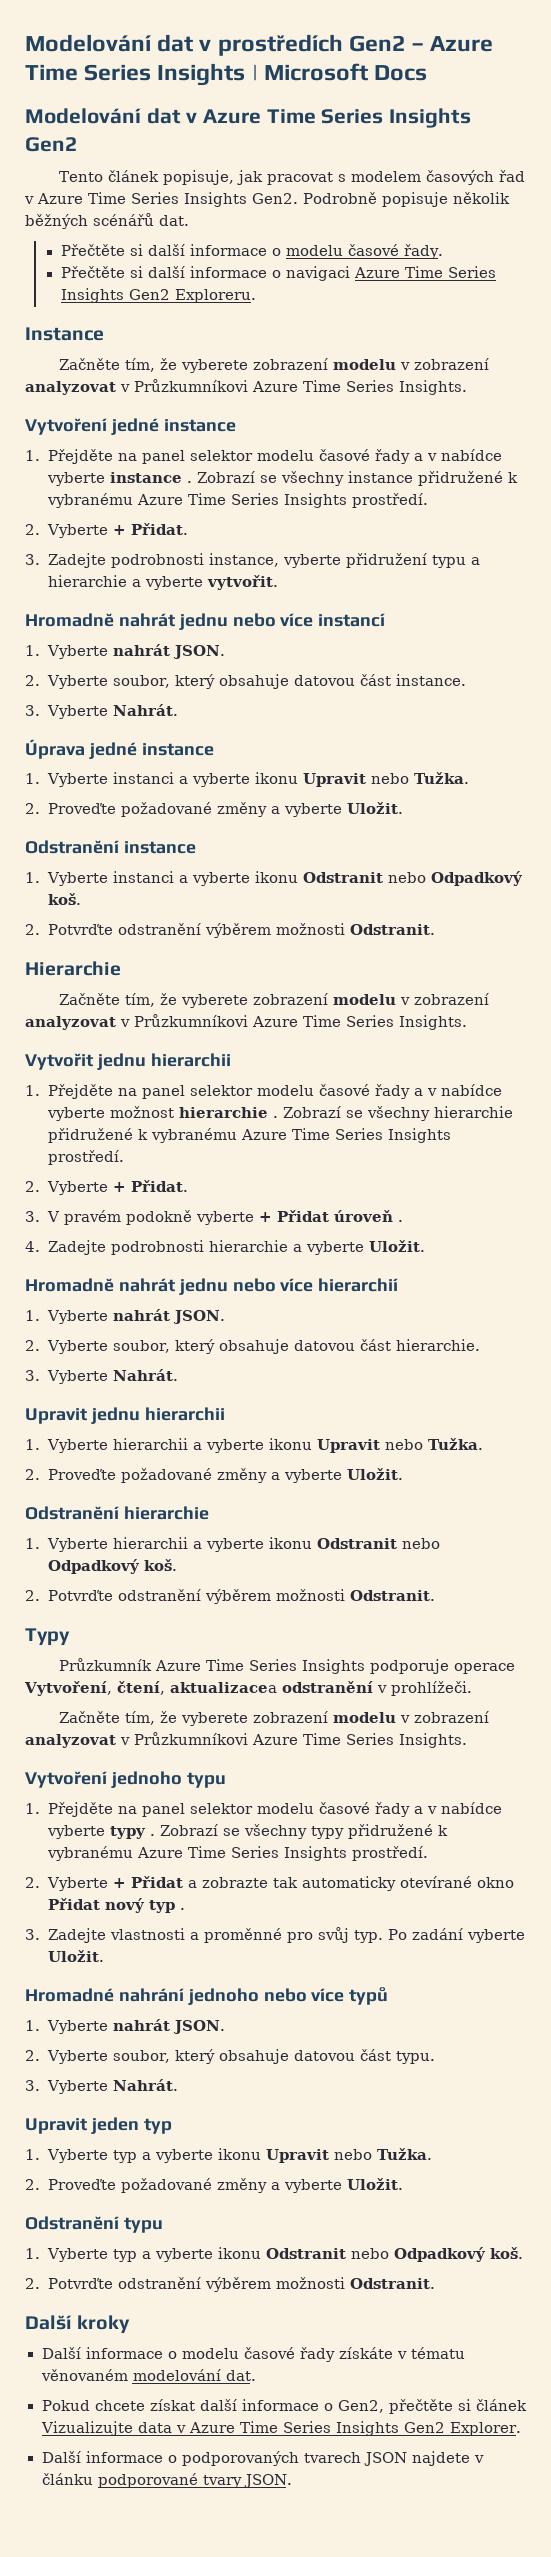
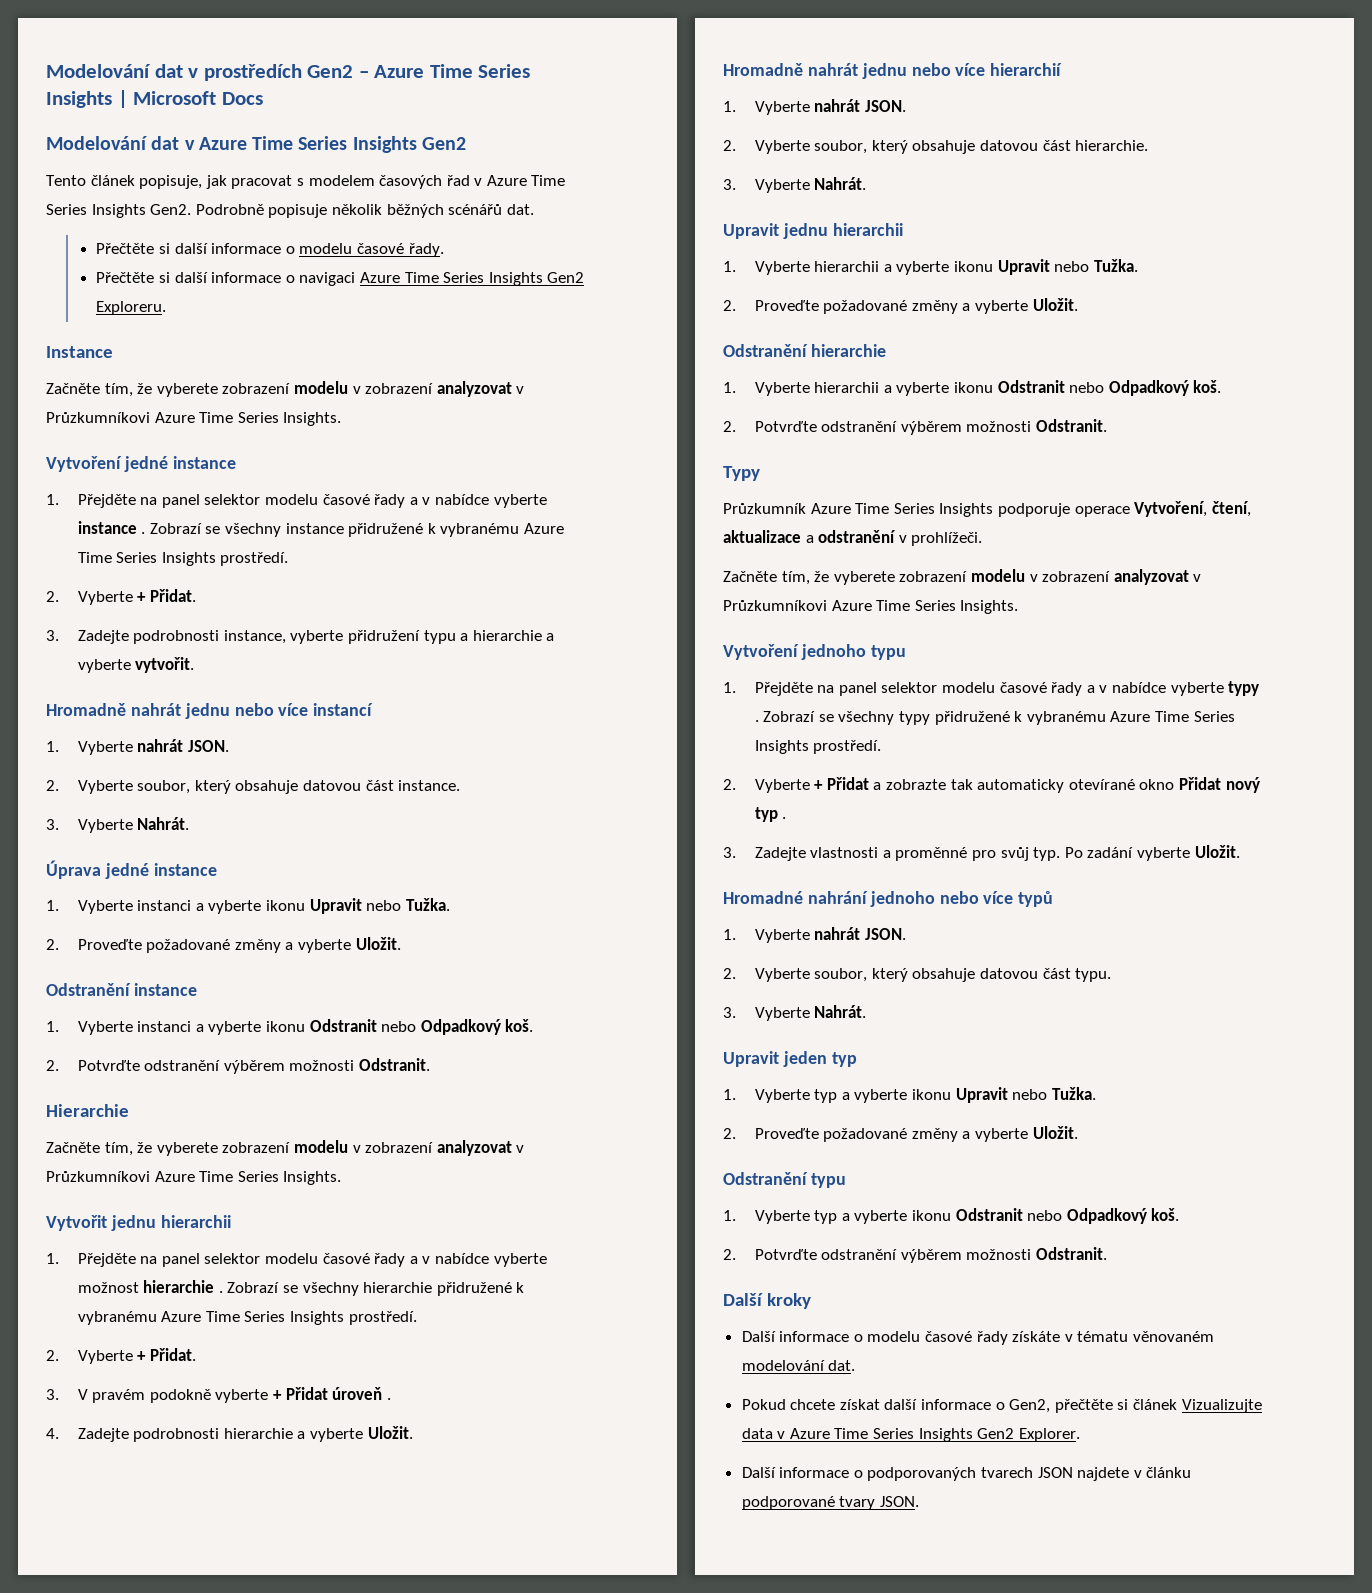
- Průzkumník Azure Time Series Insights podporuje operace Vytvoření, čtení, aktualizacea odstranění v prohlížeči.
+ Průzkumník Azure Time Series Insights podporuje operace Vytvoření, čtení, aktualizace a odstranění v prohlížeči.

